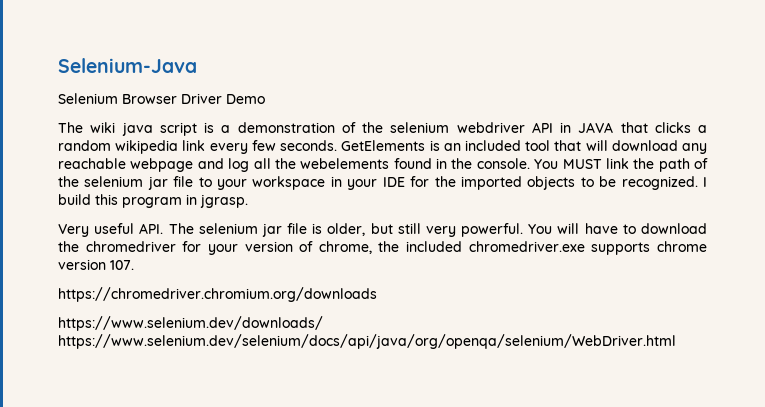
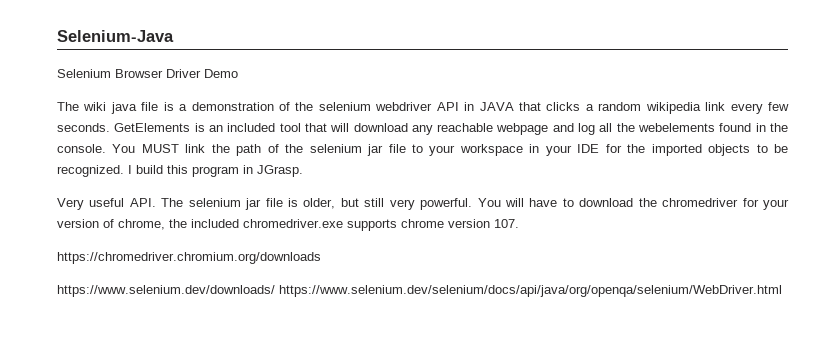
- The wiki java script is a demonstration of the selenium webdriver API in JAVA that clicks a random wikipedia link every few seconds.
+ The wiki java file is a demonstration of the selenium webdriver API in JAVA that clicks a random wikipedia link every few seconds.
- I build this program in jgrasp.
+ I build this program in JGrasp.

